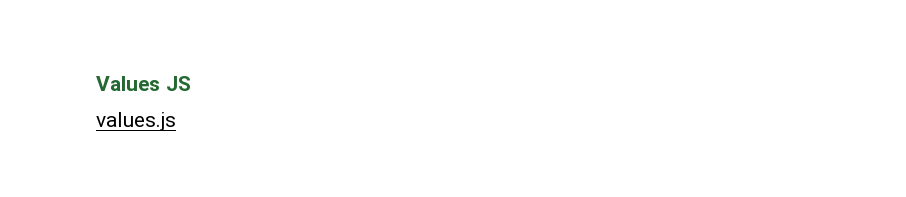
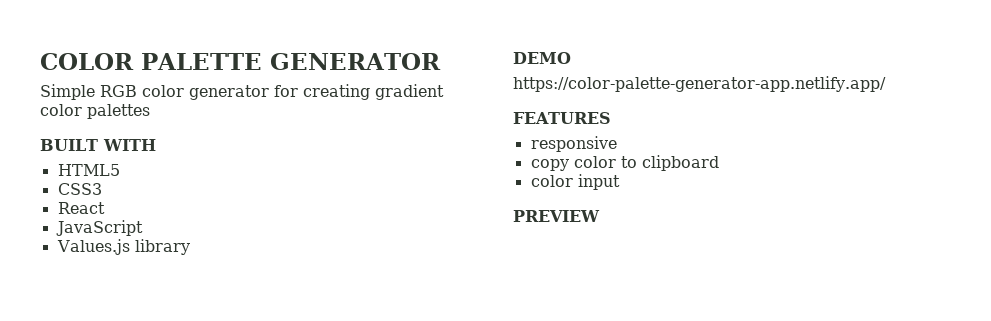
- Values JS
- values.js
+ COLOR PALETTE GENERATOR
+ Simple RGB color generator for creating gradient color palettes
+ BUILT WITH
+ HTML5
+ CSS3
+ React
+ JavaScript
+ Values.js library
+ DEMO
+ https://color-palette-generator-app.netlify.app/
+ FEATURES
+ responsive
+ copy color to clipboard
+ color input
+ PREVIEW

